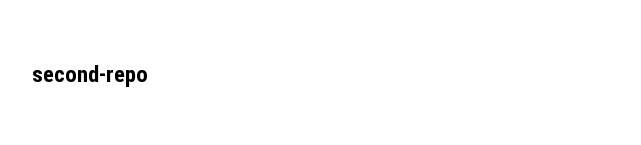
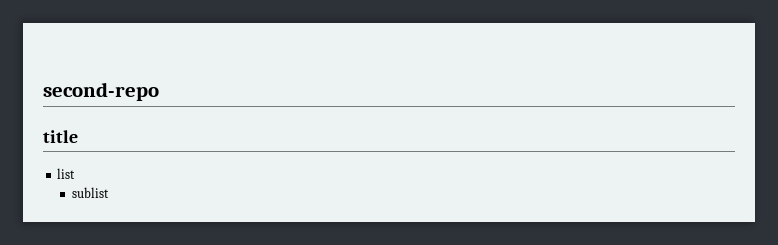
+ title
+ list
+ sublist

